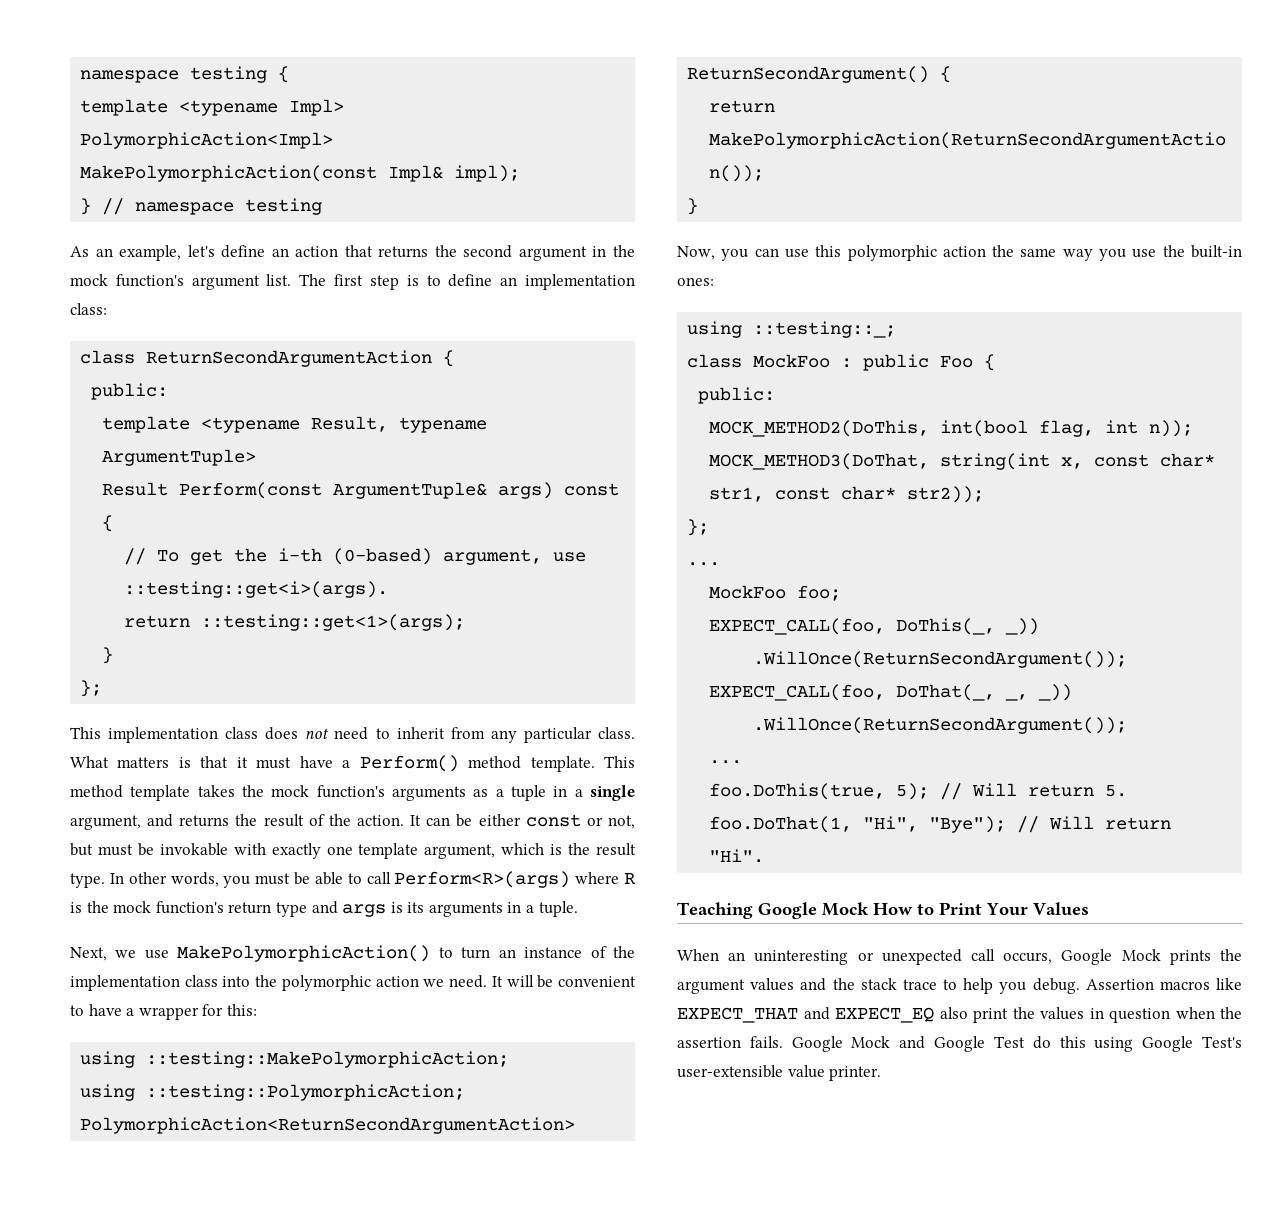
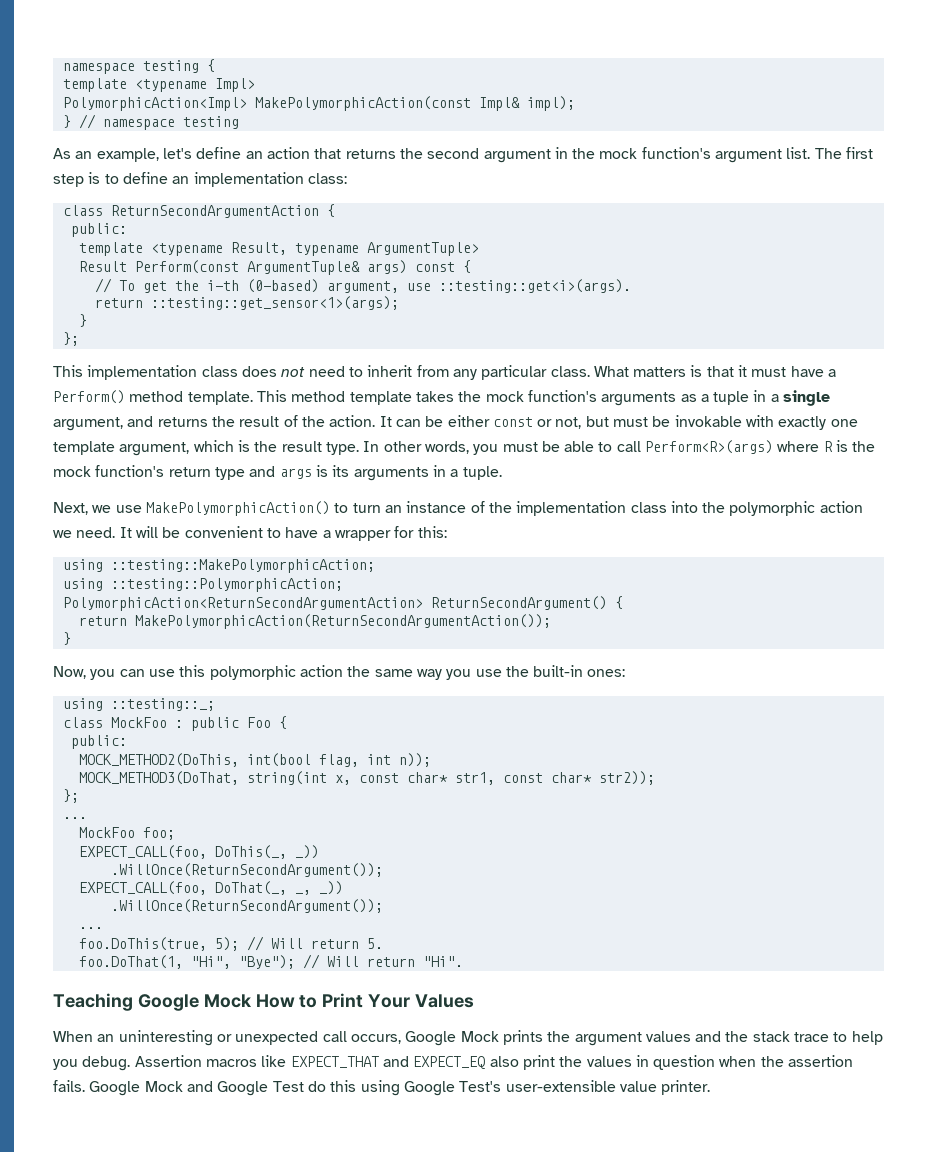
- return ::testing::get<1>(args);
+ return ::testing::get_sensor<1>(args);

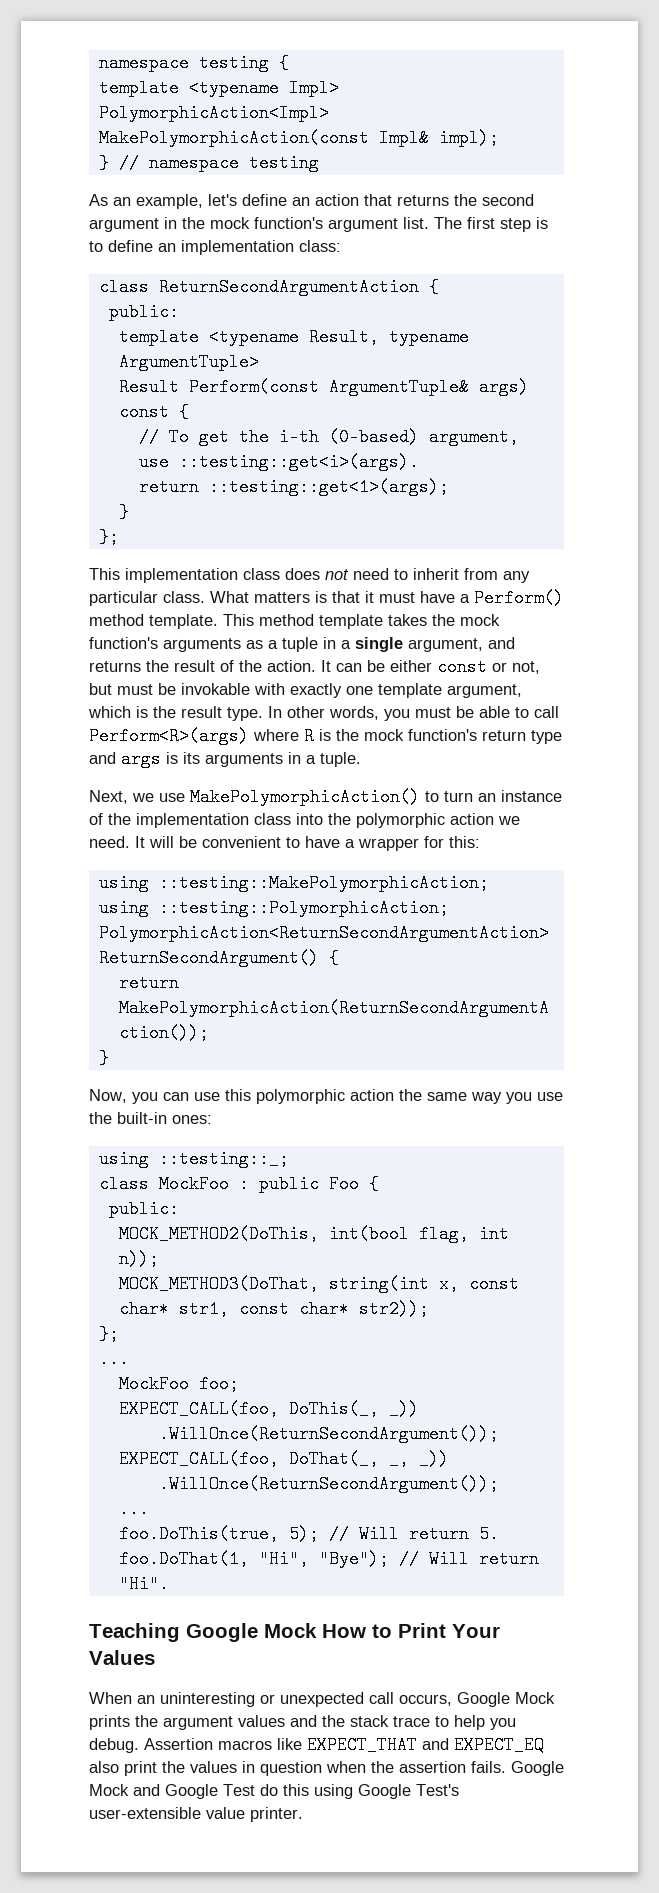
- return ::testing::get_sensor<1>(args);
+ return ::testing::get<1>(args);

